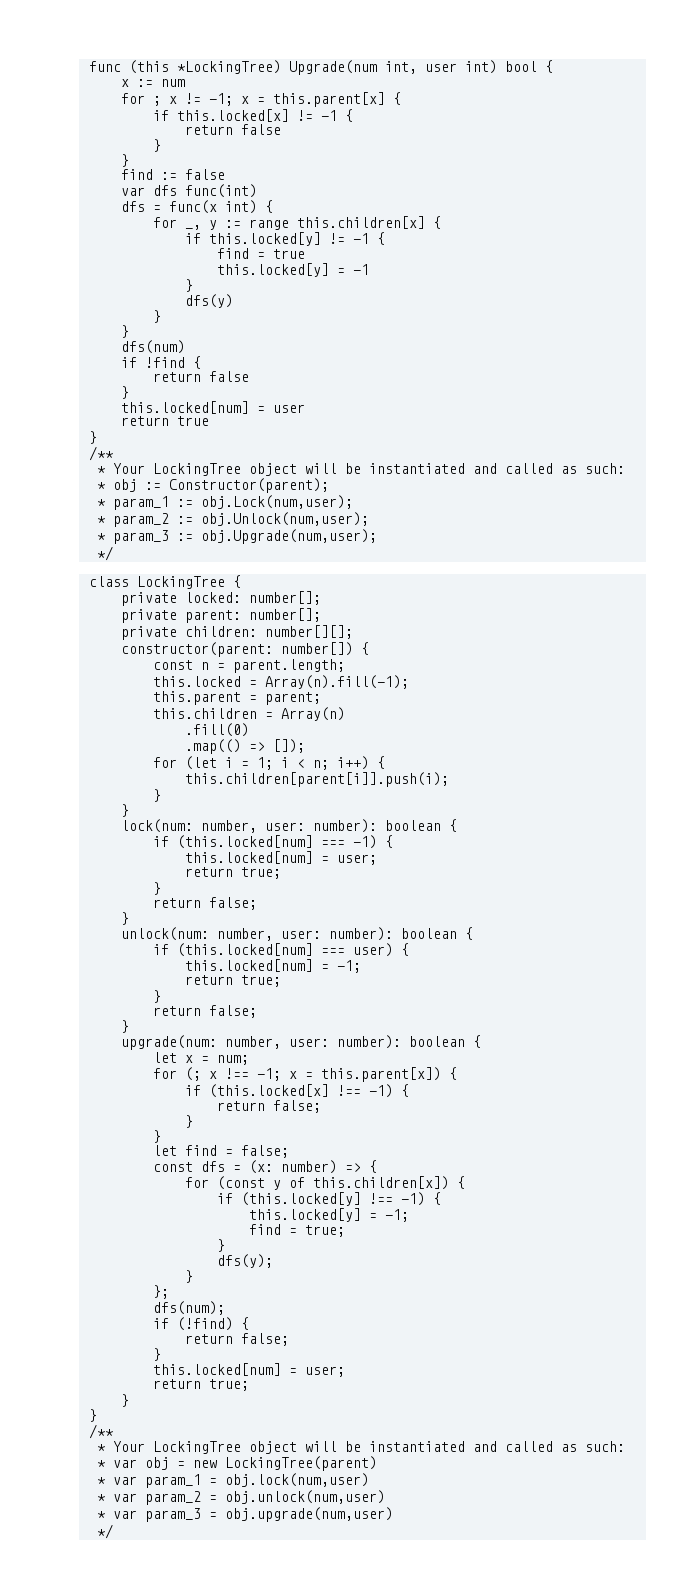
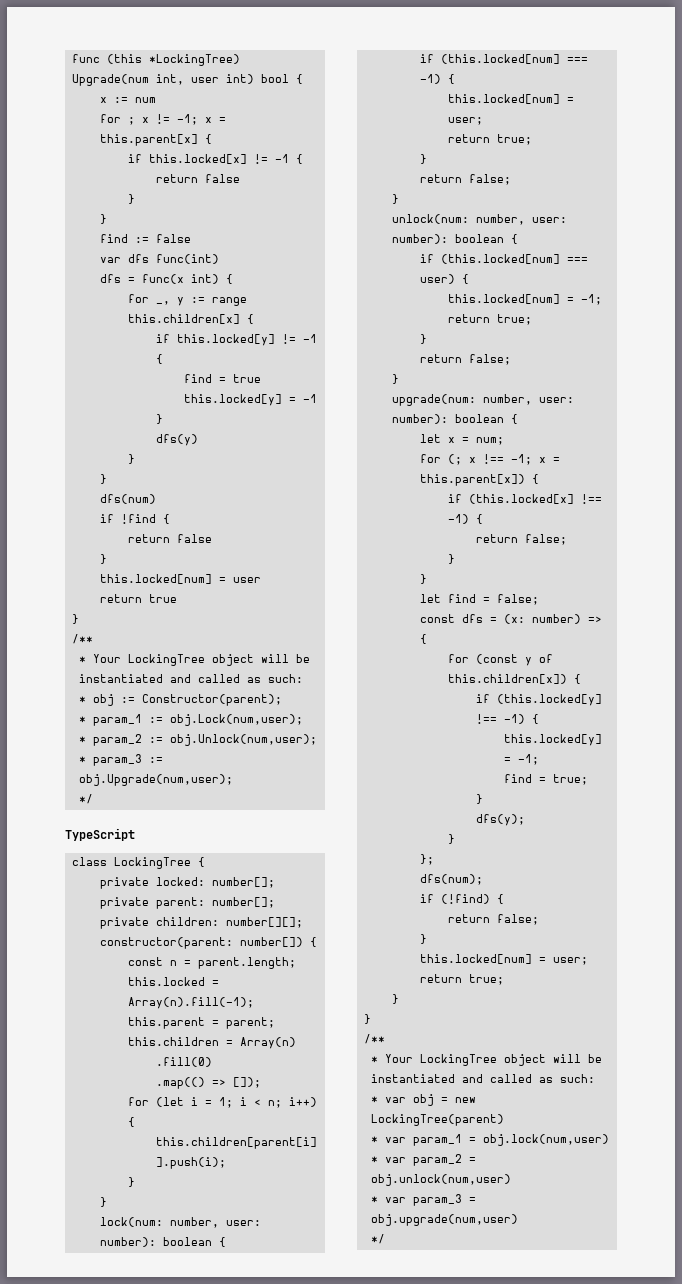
+ TypeScript

